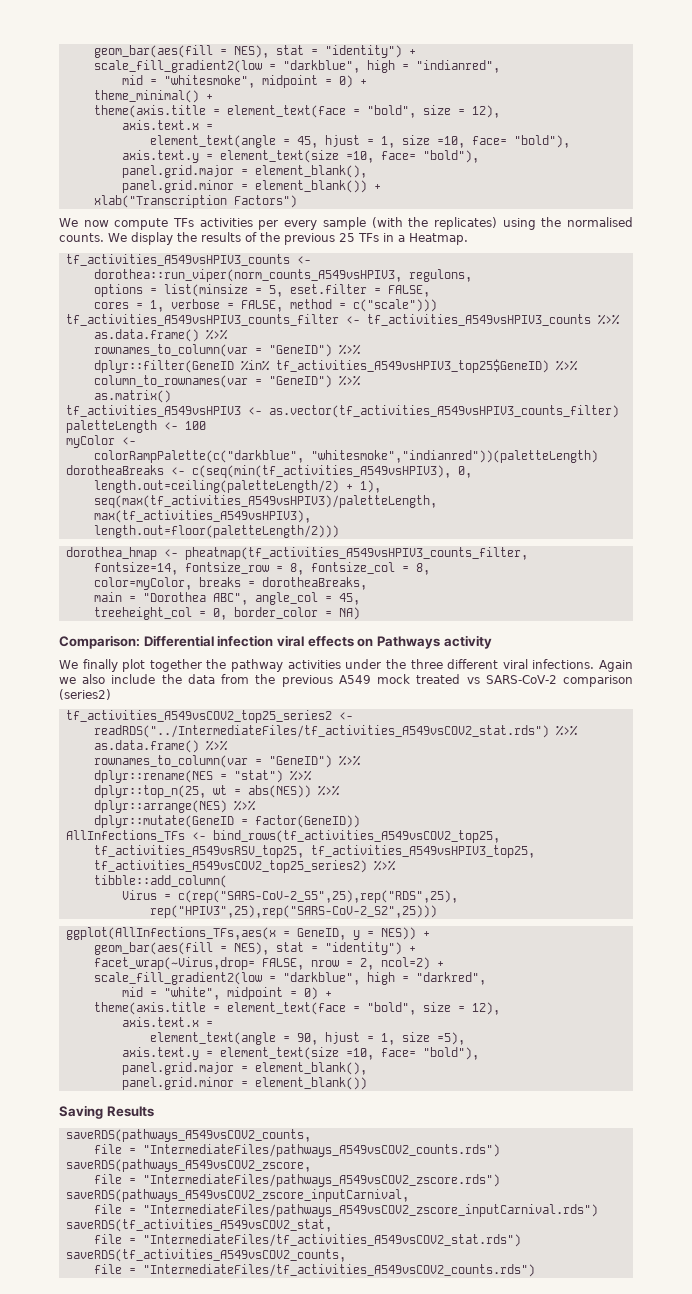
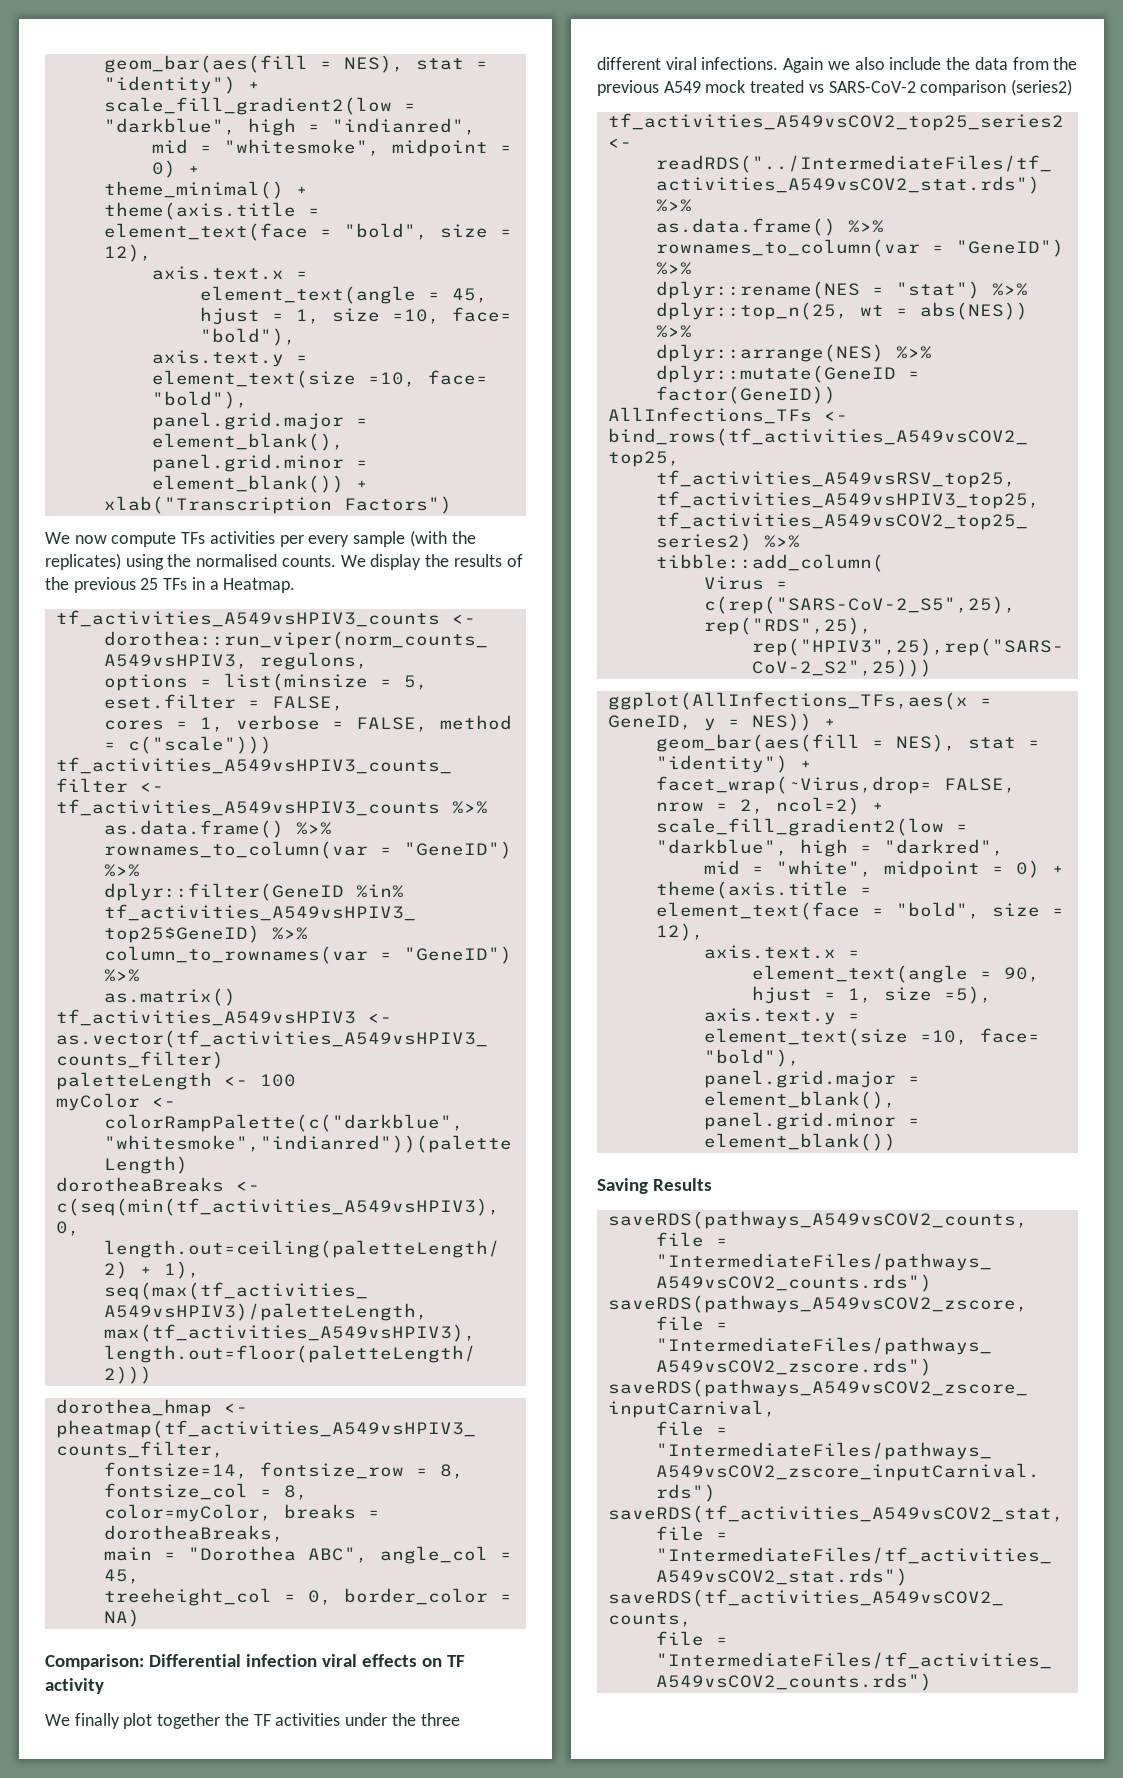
- Comparison: Differential infection viral effects on Pathways activity
+ Comparison: Differential infection viral effects on TF activity
- We finally plot together the pathway activities under the three different viral infections.
+ We finally plot together the TF activities under the three different viral infections.

